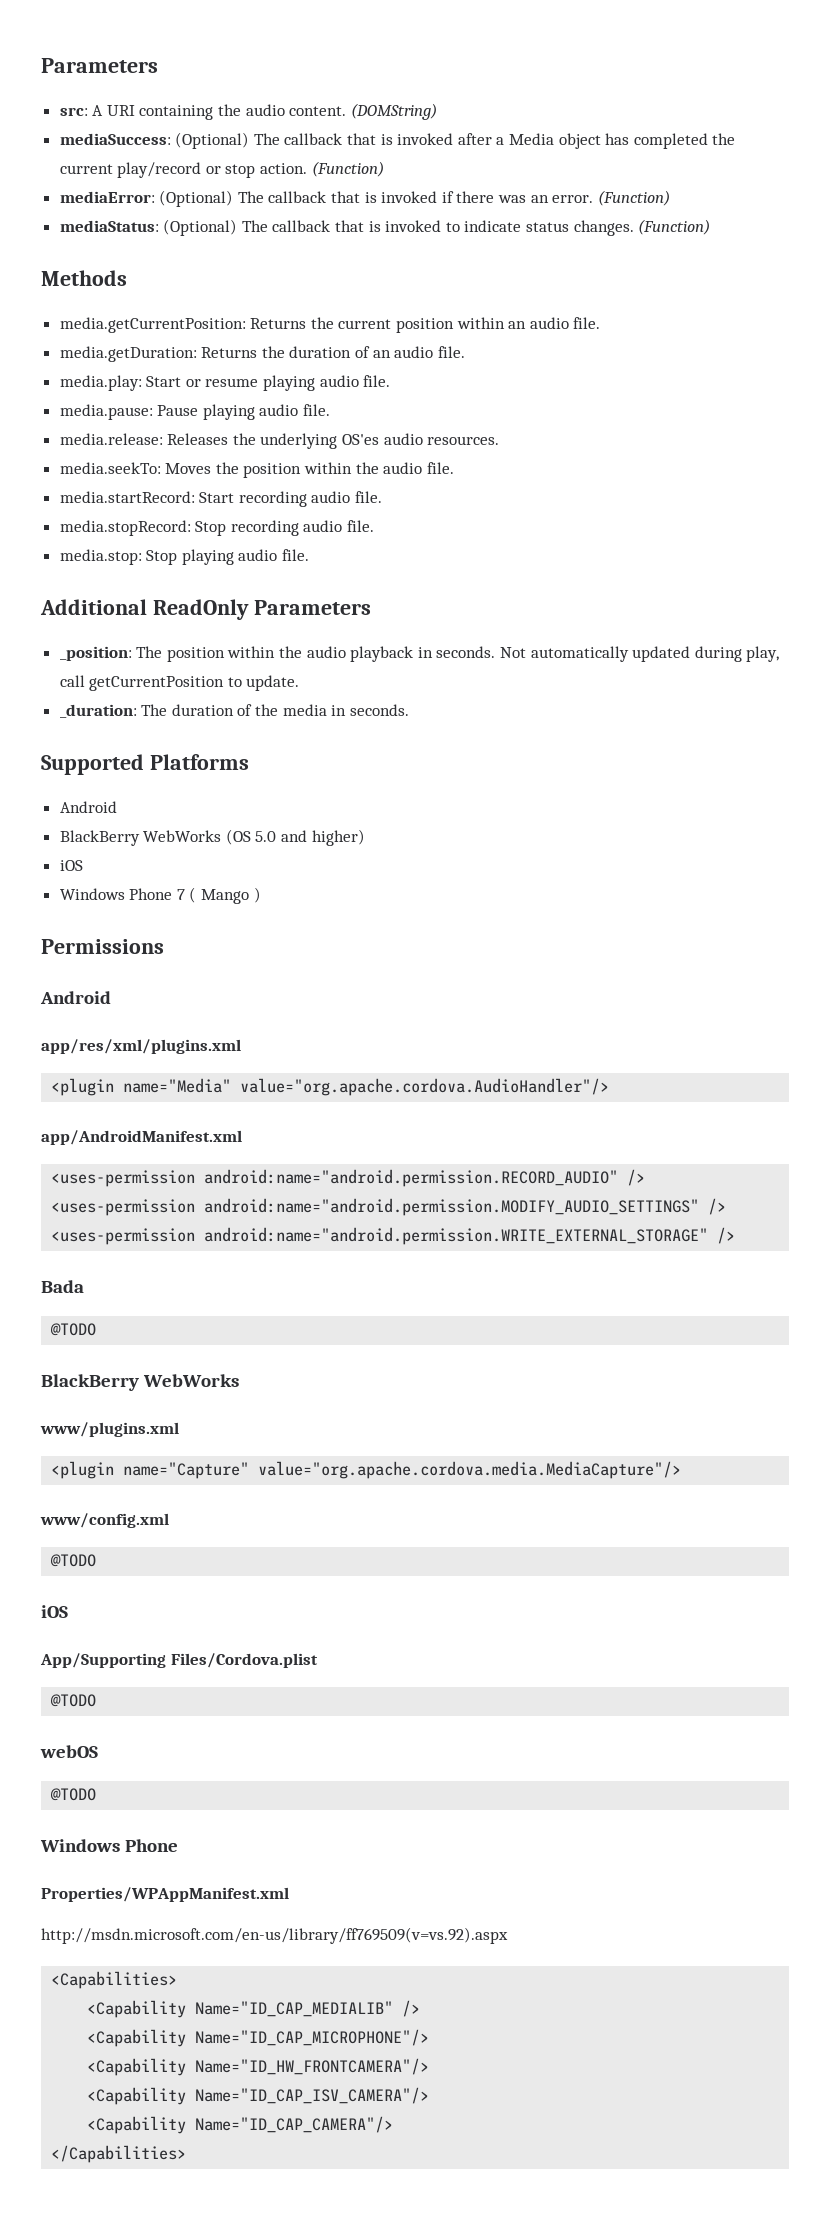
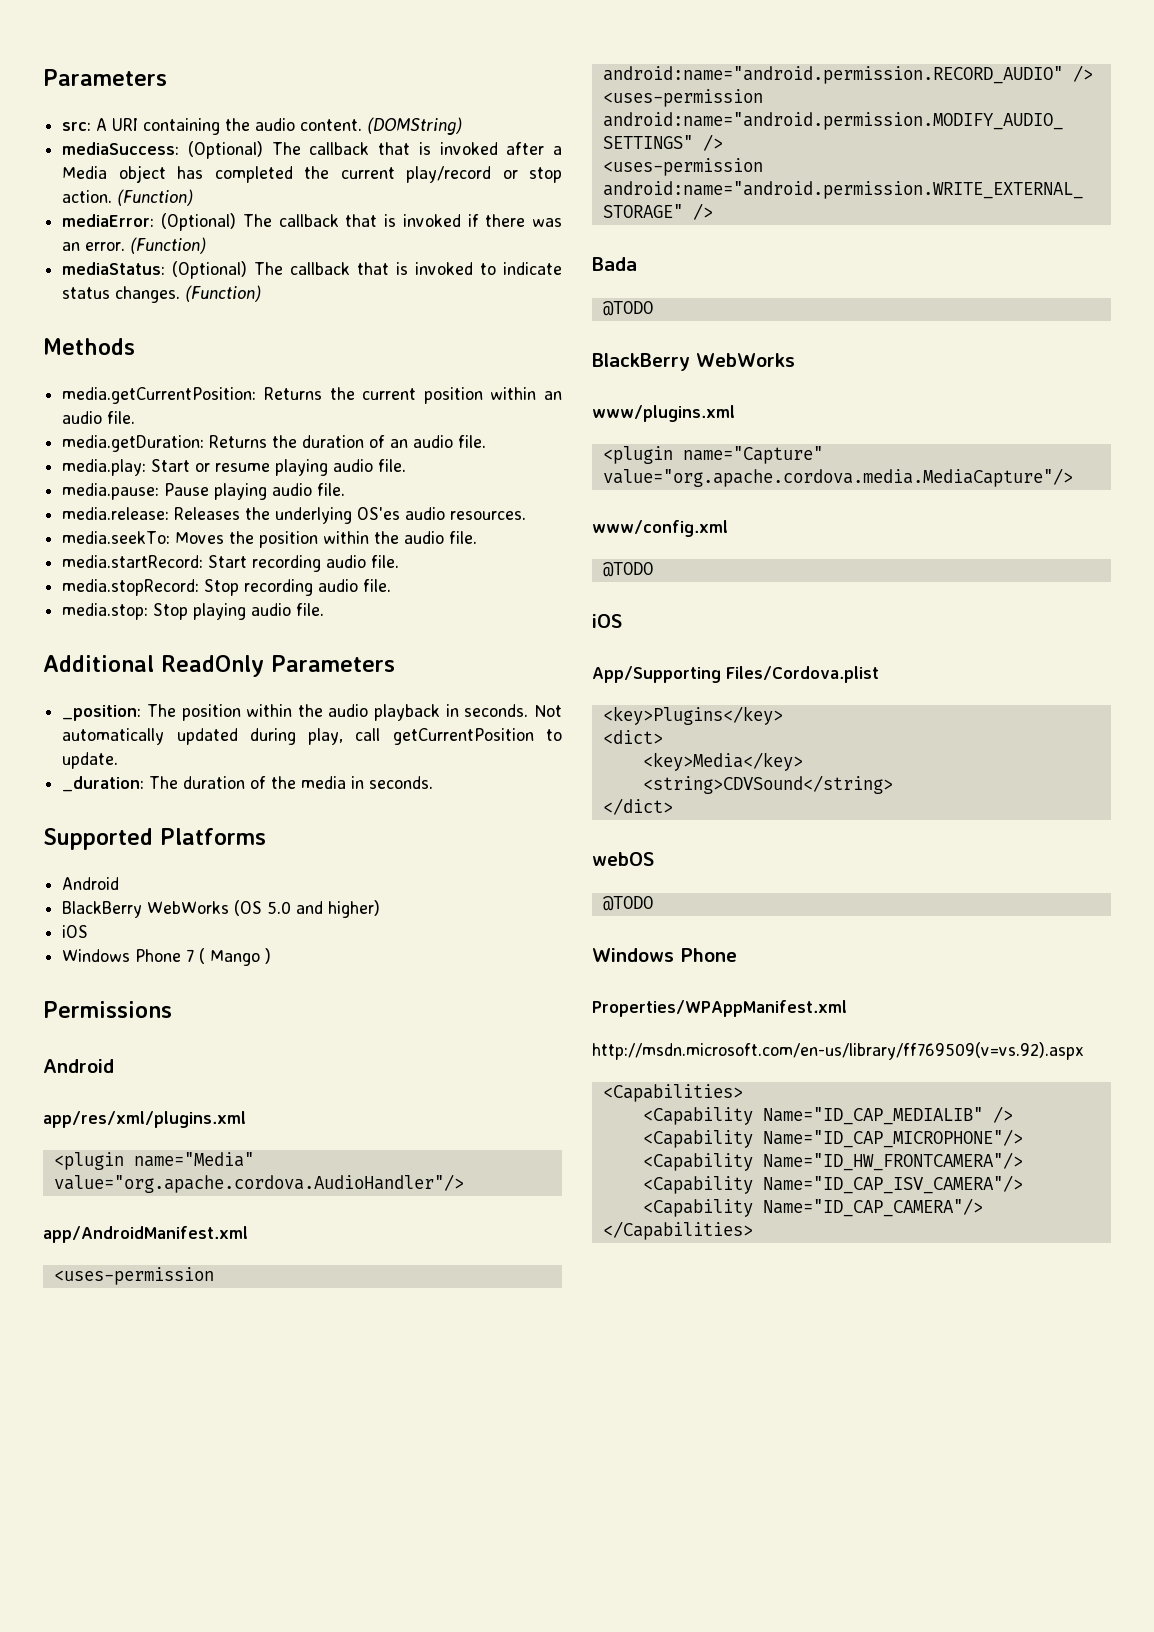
  App/Supporting Files/Cordova.plist
- @TODO
+ <key>Plugins</key>
+ <dict>
+ <key>Media</key>
+ <string>CDVSound</string>
+ </dict>

